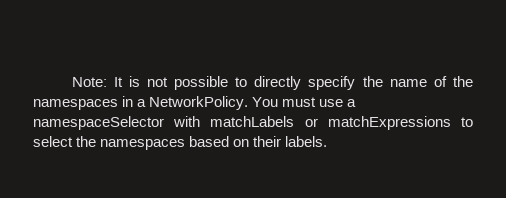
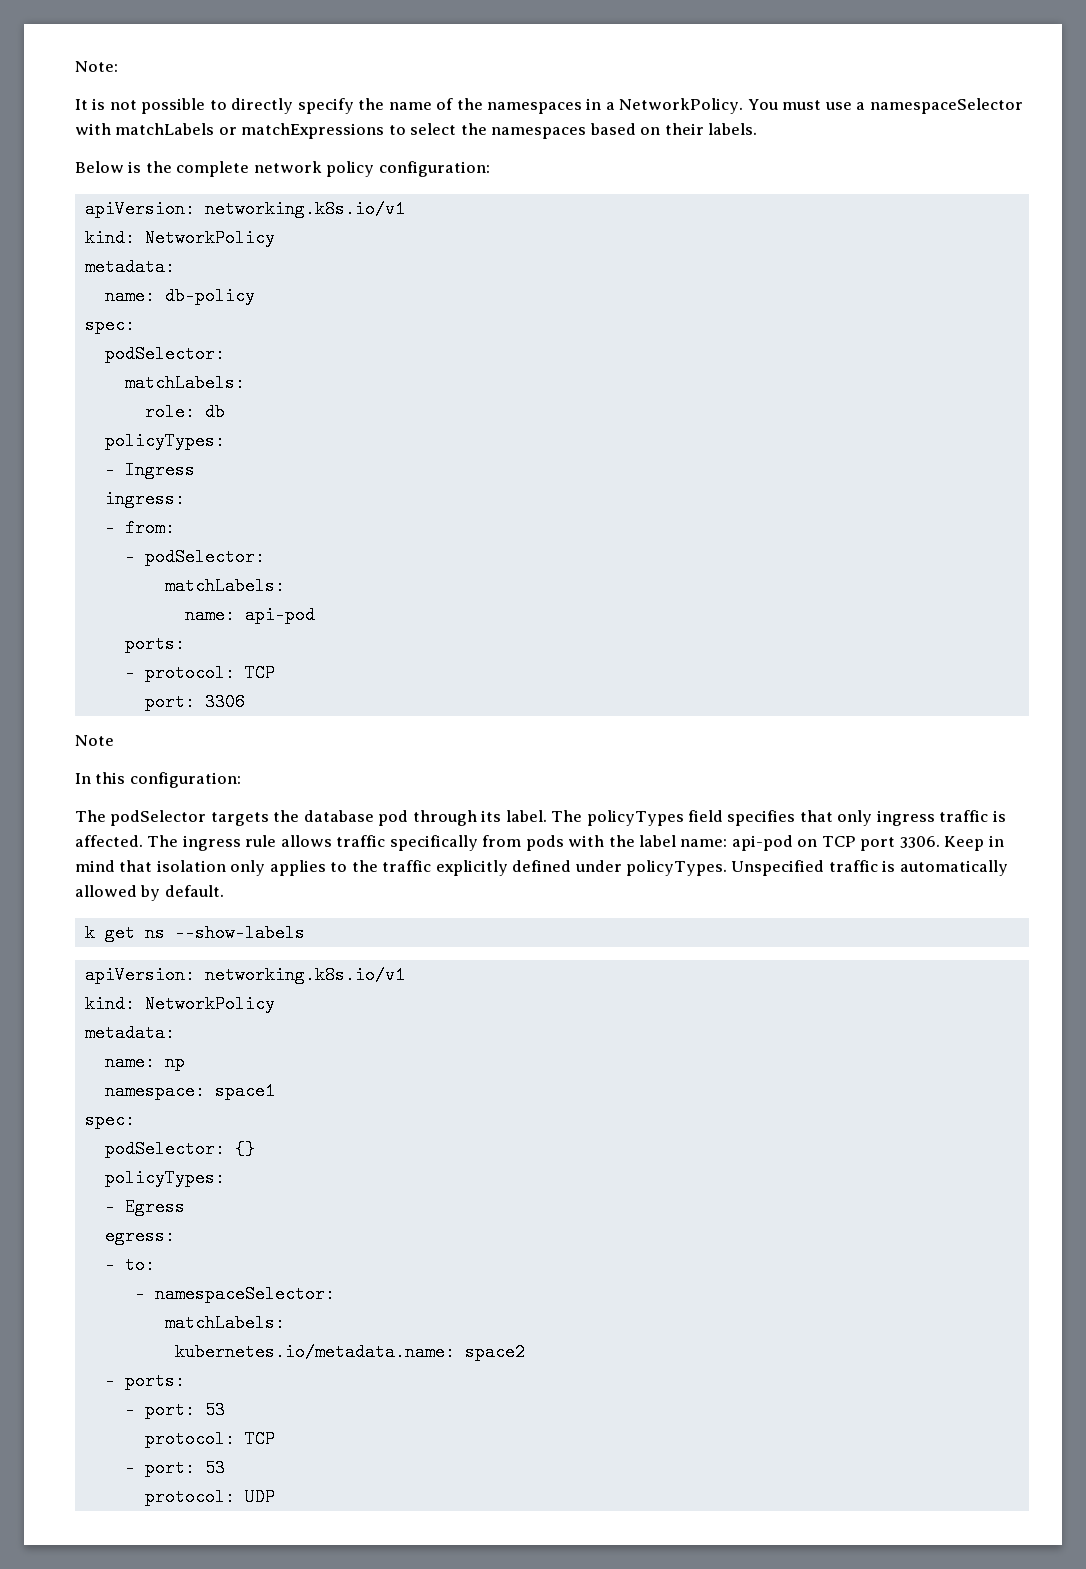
- Note: It is not possible to directly specify the name of the namespaces in a NetworkPolicy.
+ Note:
+ It is not possible to directly specify the name of the namespaces in a NetworkPolicy.
+ Below is the complete network policy configuration:
+ apiVersion: networking.k8s.io/v1
+ kind: NetworkPolicy
+ metadata:
+ name: db-policy
+ spec:
+ podSelector:
+ matchLabels:
+ role: db
+ policyTypes:
+ - Ingress
+ ingress:
+ - from:
+ - podSelector:
+ matchLabels:
+ name: api-pod
+ ports:
+ - protocol: TCP
+ port: 3306
+ Note
+ In this configuration:
+ The podSelector targets the database pod through its label. The policyTypes field specifies that only ingress traffic is affected. The ingress rule allows traffic specifically from pods with the label name: api-pod on TCP port 3306. Keep in mind that isolation only applies to the traffic explicitly defined under policyTypes. Unspecified traffic is automatically allowed by default.
+ k get ns --show-labels
+ apiVersion: networking.k8s.io/v1
+ kind: NetworkPolicy
+ metadata:
+ name: np
+ namespace: space1
+ spec:
+ podSelector: {}
+ policyTypes:
+ - Egress
+ egress:
+ - to:
+ - namespaceSelector:
+ matchLabels:
+ kubernetes.io/metadata.name: space2
+ - ports:
+ - port: 53
+ protocol: TCP
+ - port: 53
+ protocol: UDP

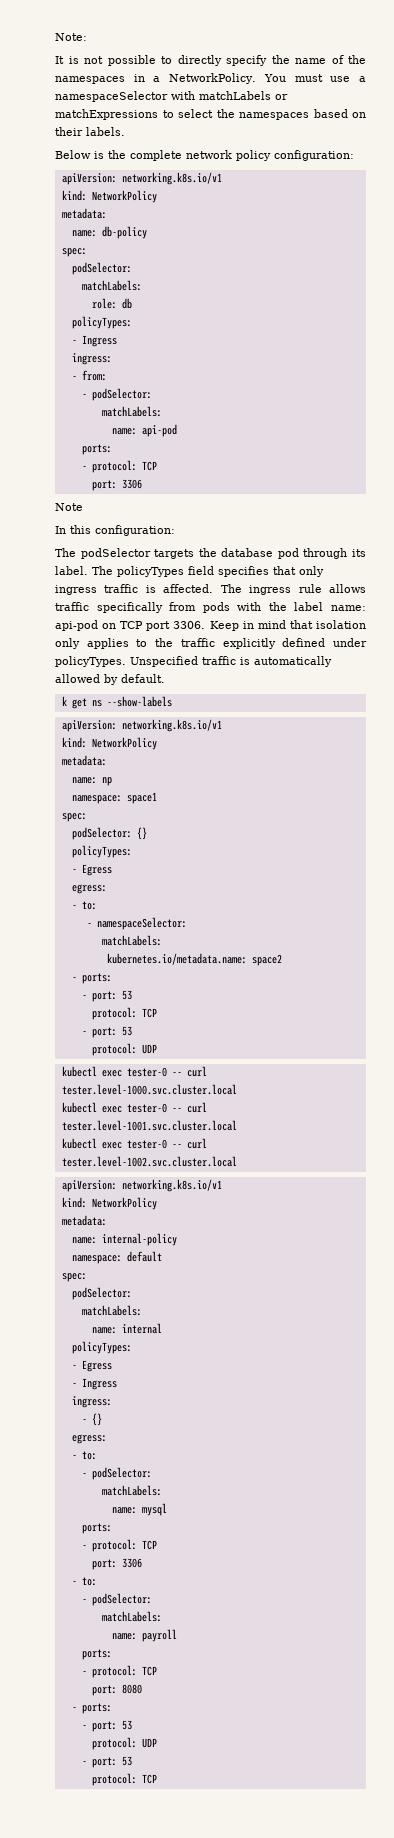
+ kubectl exec tester-0 -- curl tester.level-1000.svc.cluster.local
+ kubectl exec tester-0 -- curl tester.level-1001.svc.cluster.local
+ kubectl exec tester-0 -- curl tester.level-1002.svc.cluster.local
+ apiVersion: networking.k8s.io/v1
+ kind: NetworkPolicy
+ metadata:
+ name: internal-policy
+ namespace: default
+ spec:
+ podSelector:
+ matchLabels:
+ name: internal
+ policyTypes:
+ - Egress
+ - Ingress
+ ingress:
+ - {}
+ egress:
+ - to:
+ - podSelector:
+ matchLabels:
+ name: mysql
+ ports:
+ - protocol: TCP
+ port: 3306
+ - to:
+ - podSelector:
+ matchLabels:
+ name: payroll
+ ports:
+ - protocol: TCP
+ port: 8080
+ - ports:
+ - port: 53
+ protocol: UDP
+ - port: 53
+ protocol: TCP

